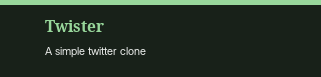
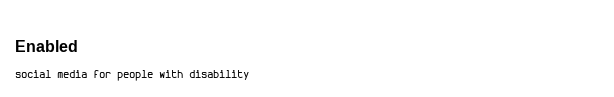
- Twister
- A simple twitter clone
+ Enabled
+ social media for people with disability

